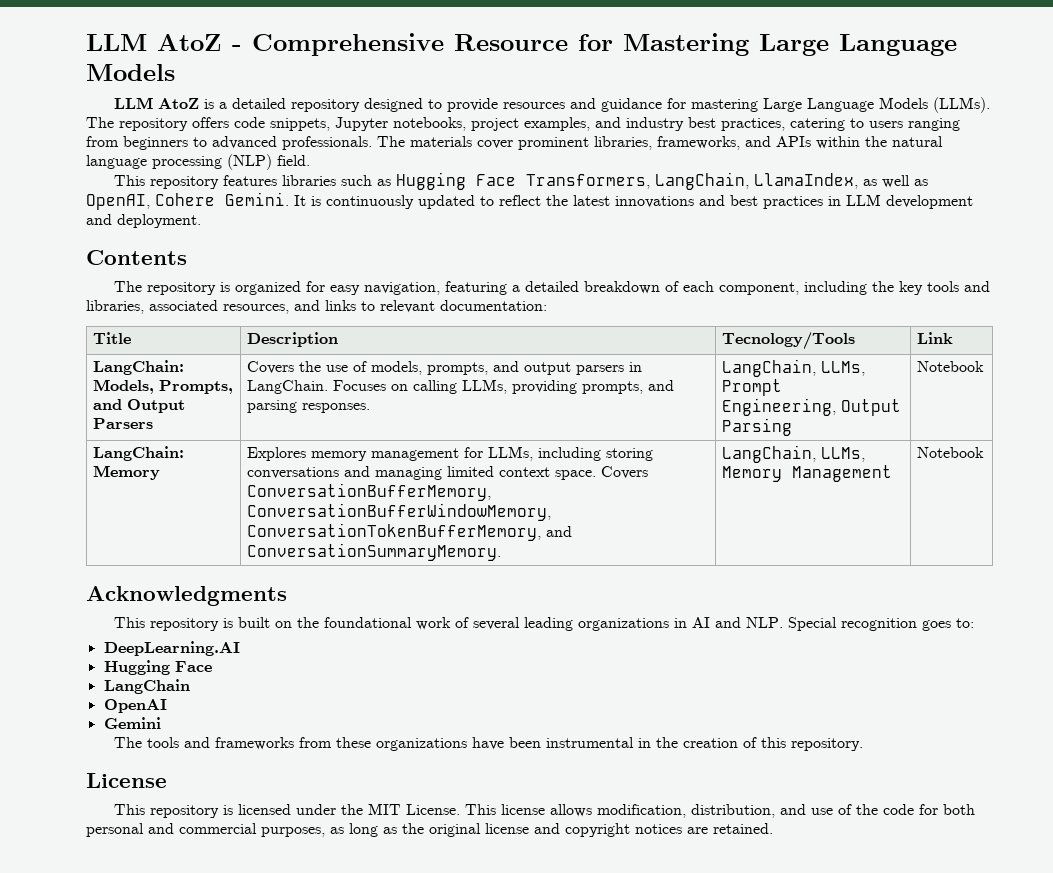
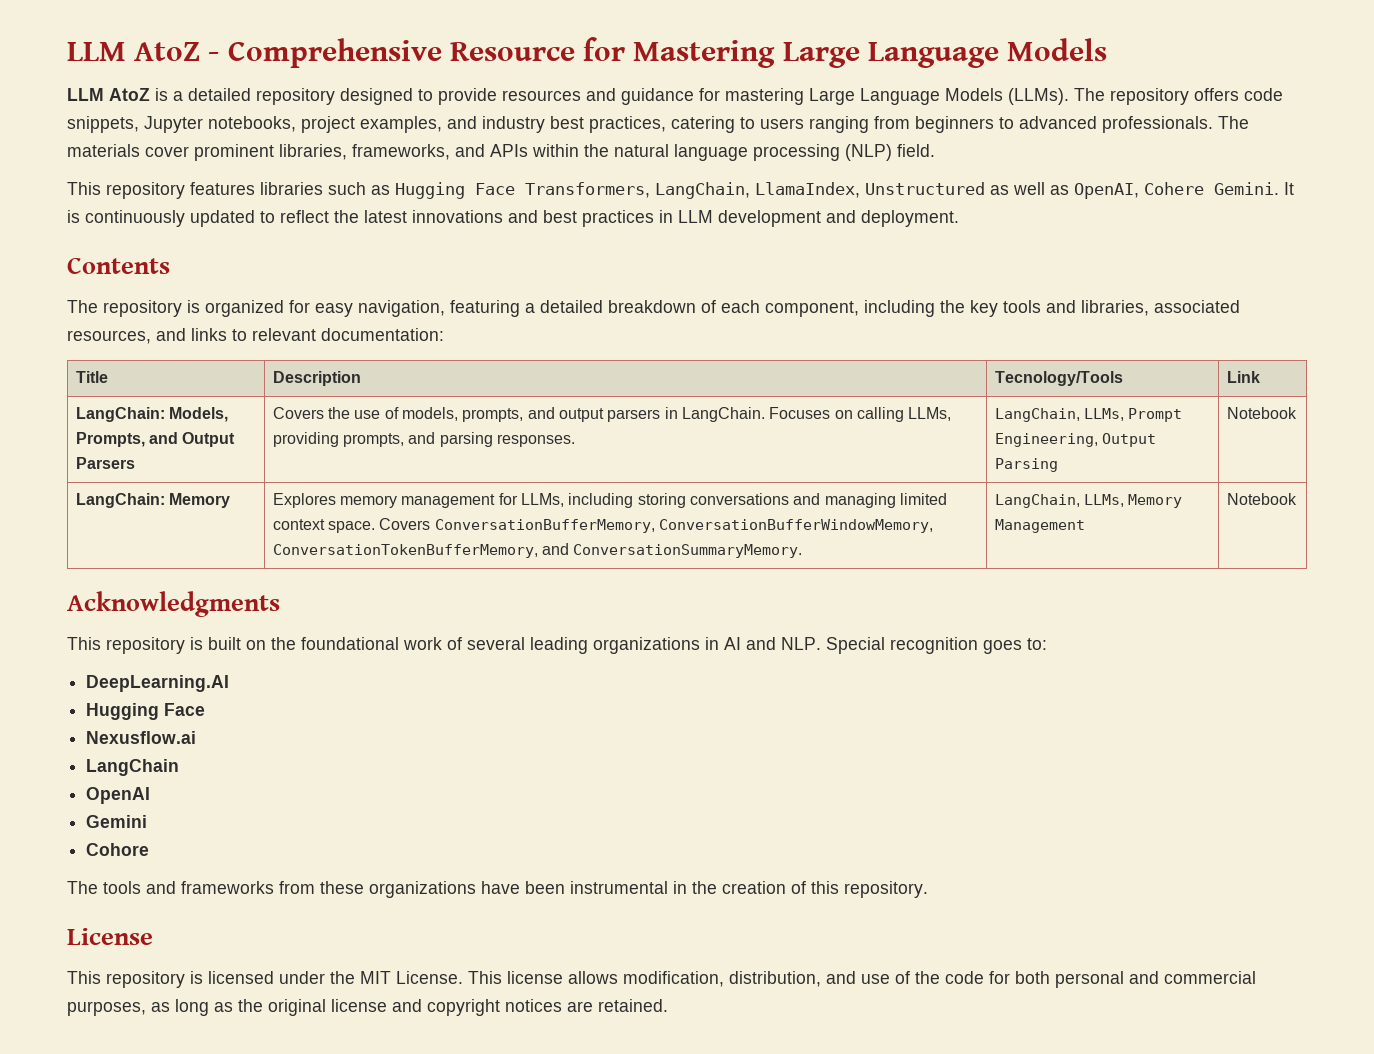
- This repository features libraries such as Hugging Face Transformers, LangChain, LlamaIndex, as well as OpenAI, Cohere Gemini.
+ This repository features libraries such as Hugging Face Transformers, LangChain, LlamaIndex, Unstructured as well as OpenAI, Cohere Gemini.
+ Nexusflow.ai
+ Cohore

